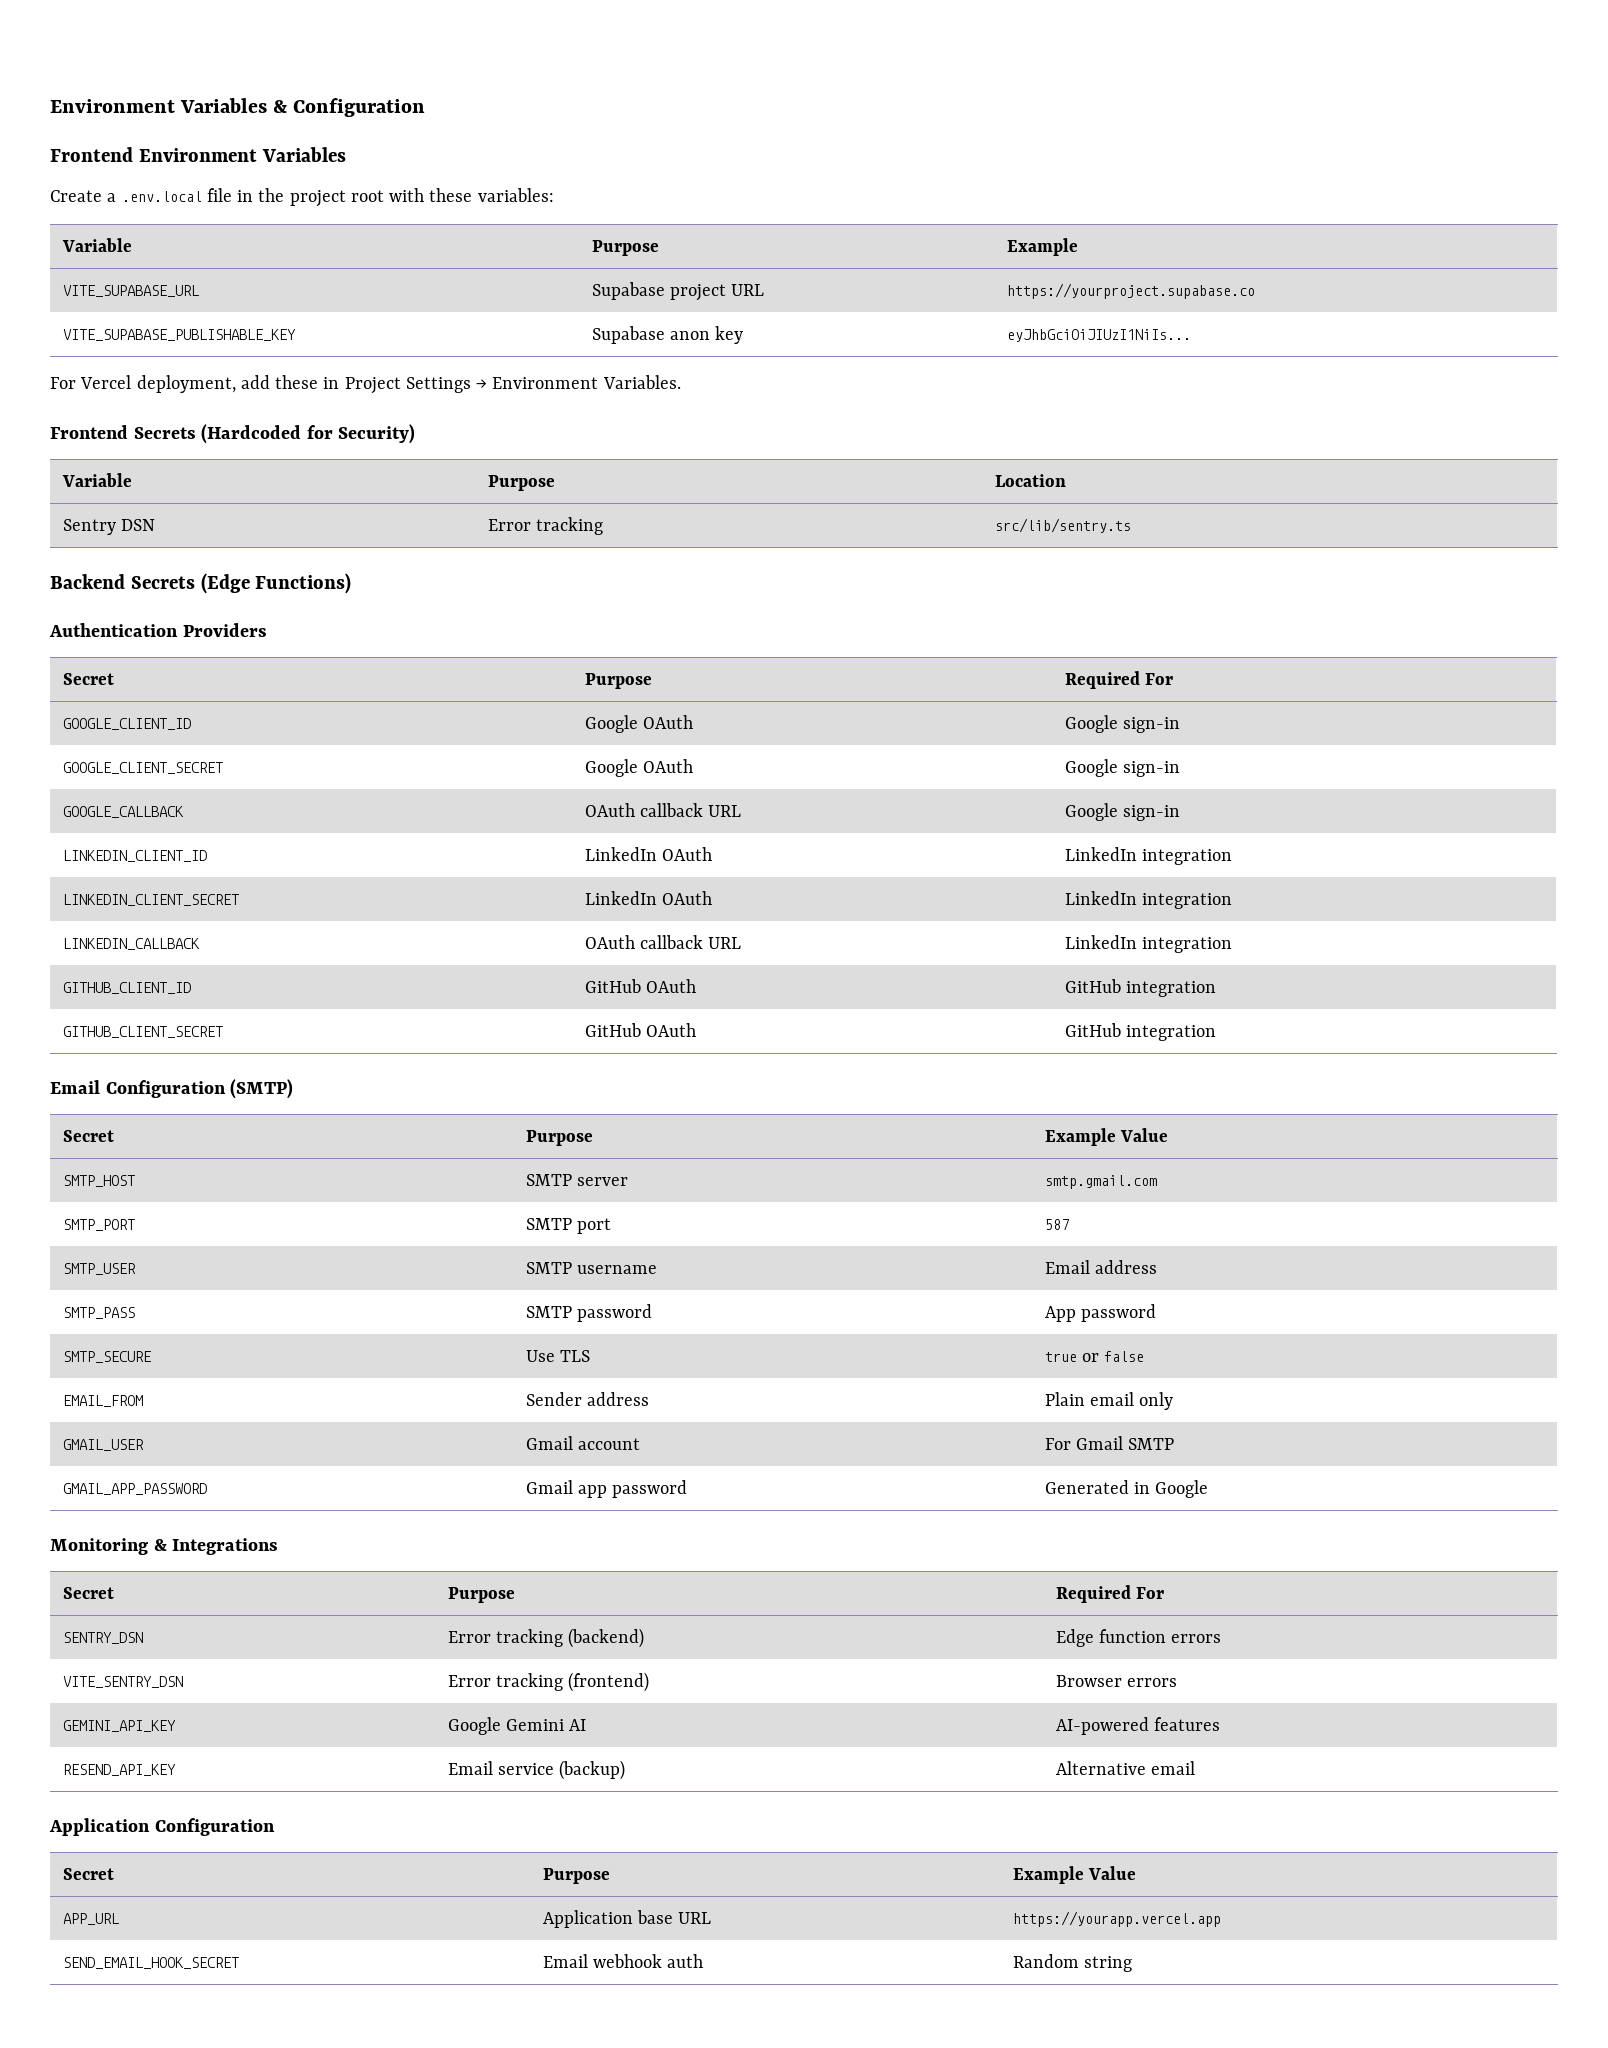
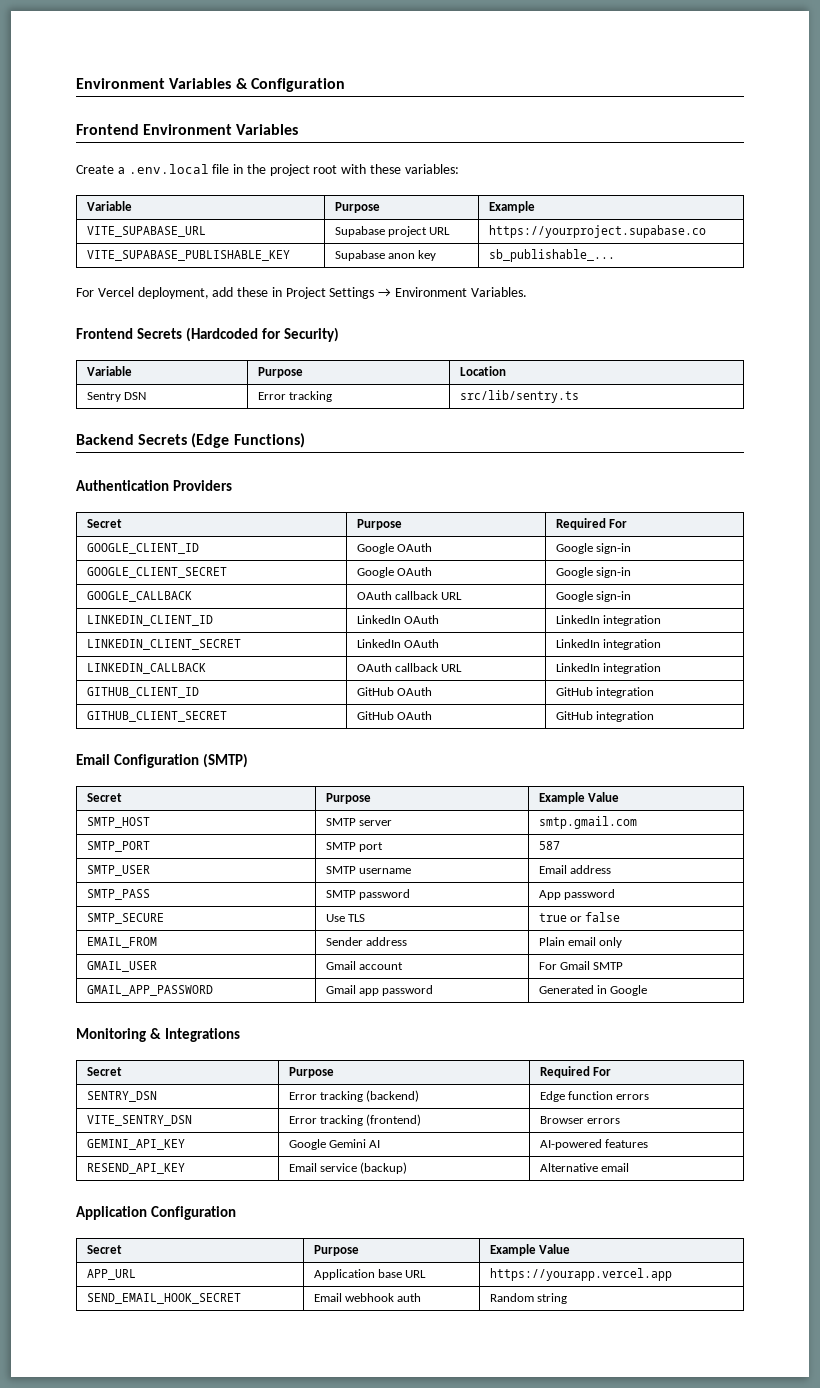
- VITE_SUPABASE_PUBLISHABLE_KEY | Supabase anon key | eyJhbGciOiJIUzI1NiIs...
+ VITE_SUPABASE_PUBLISHABLE_KEY | Supabase anon key | sb_publishable_...

